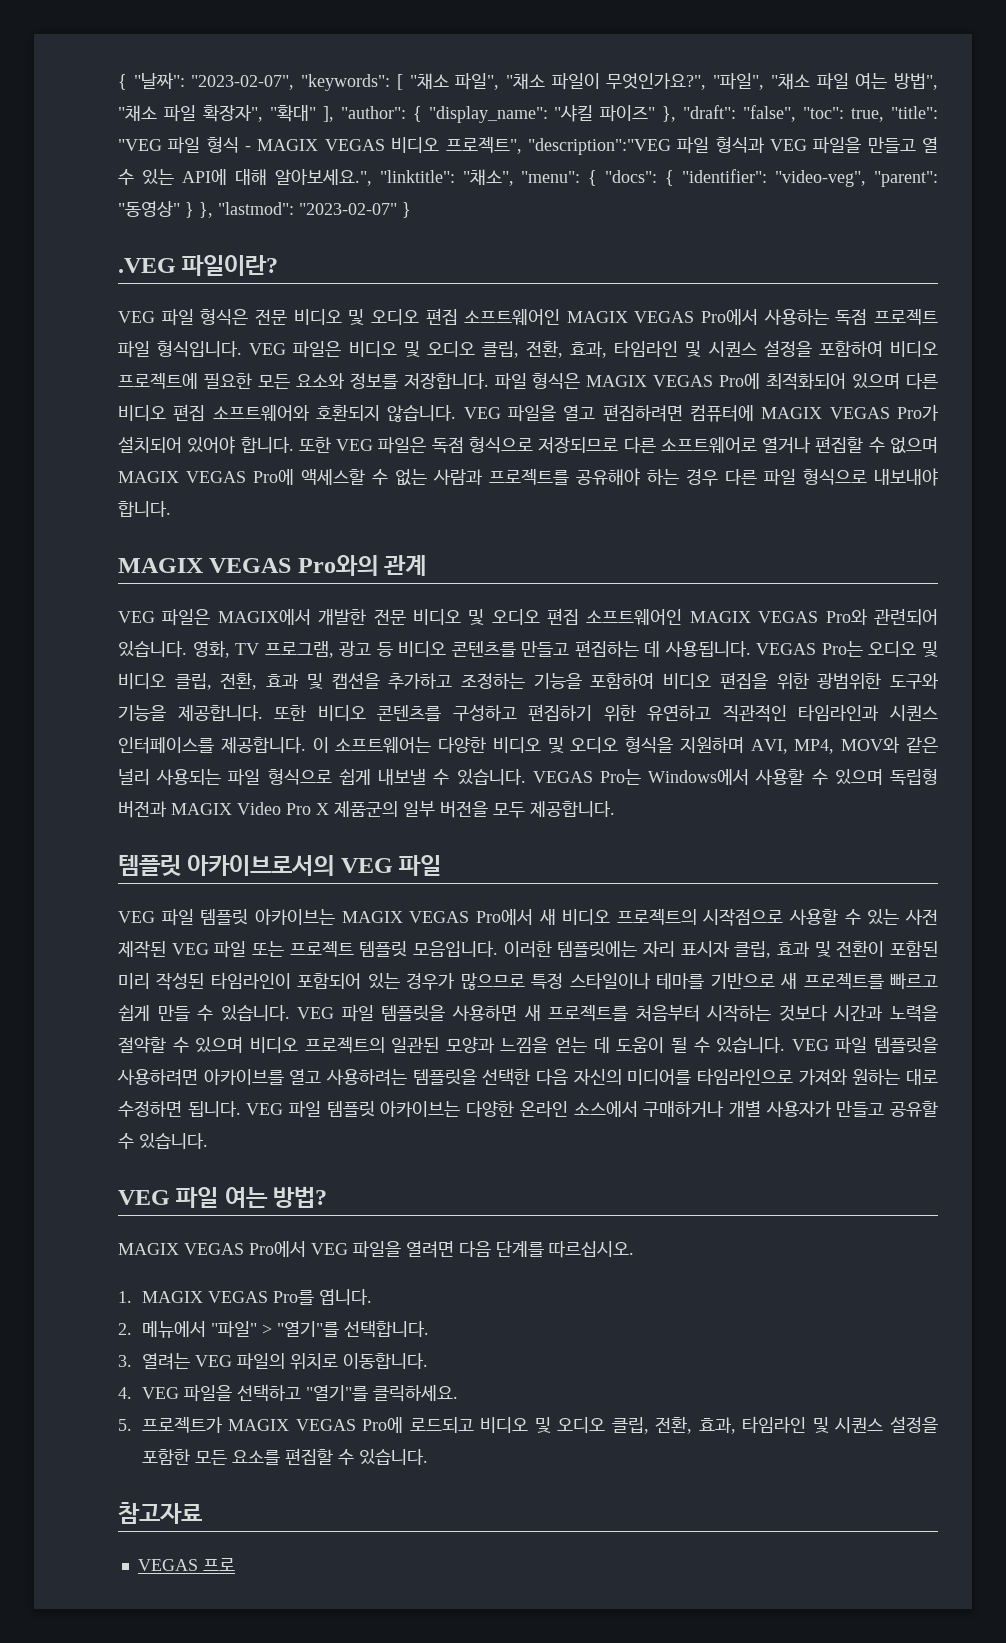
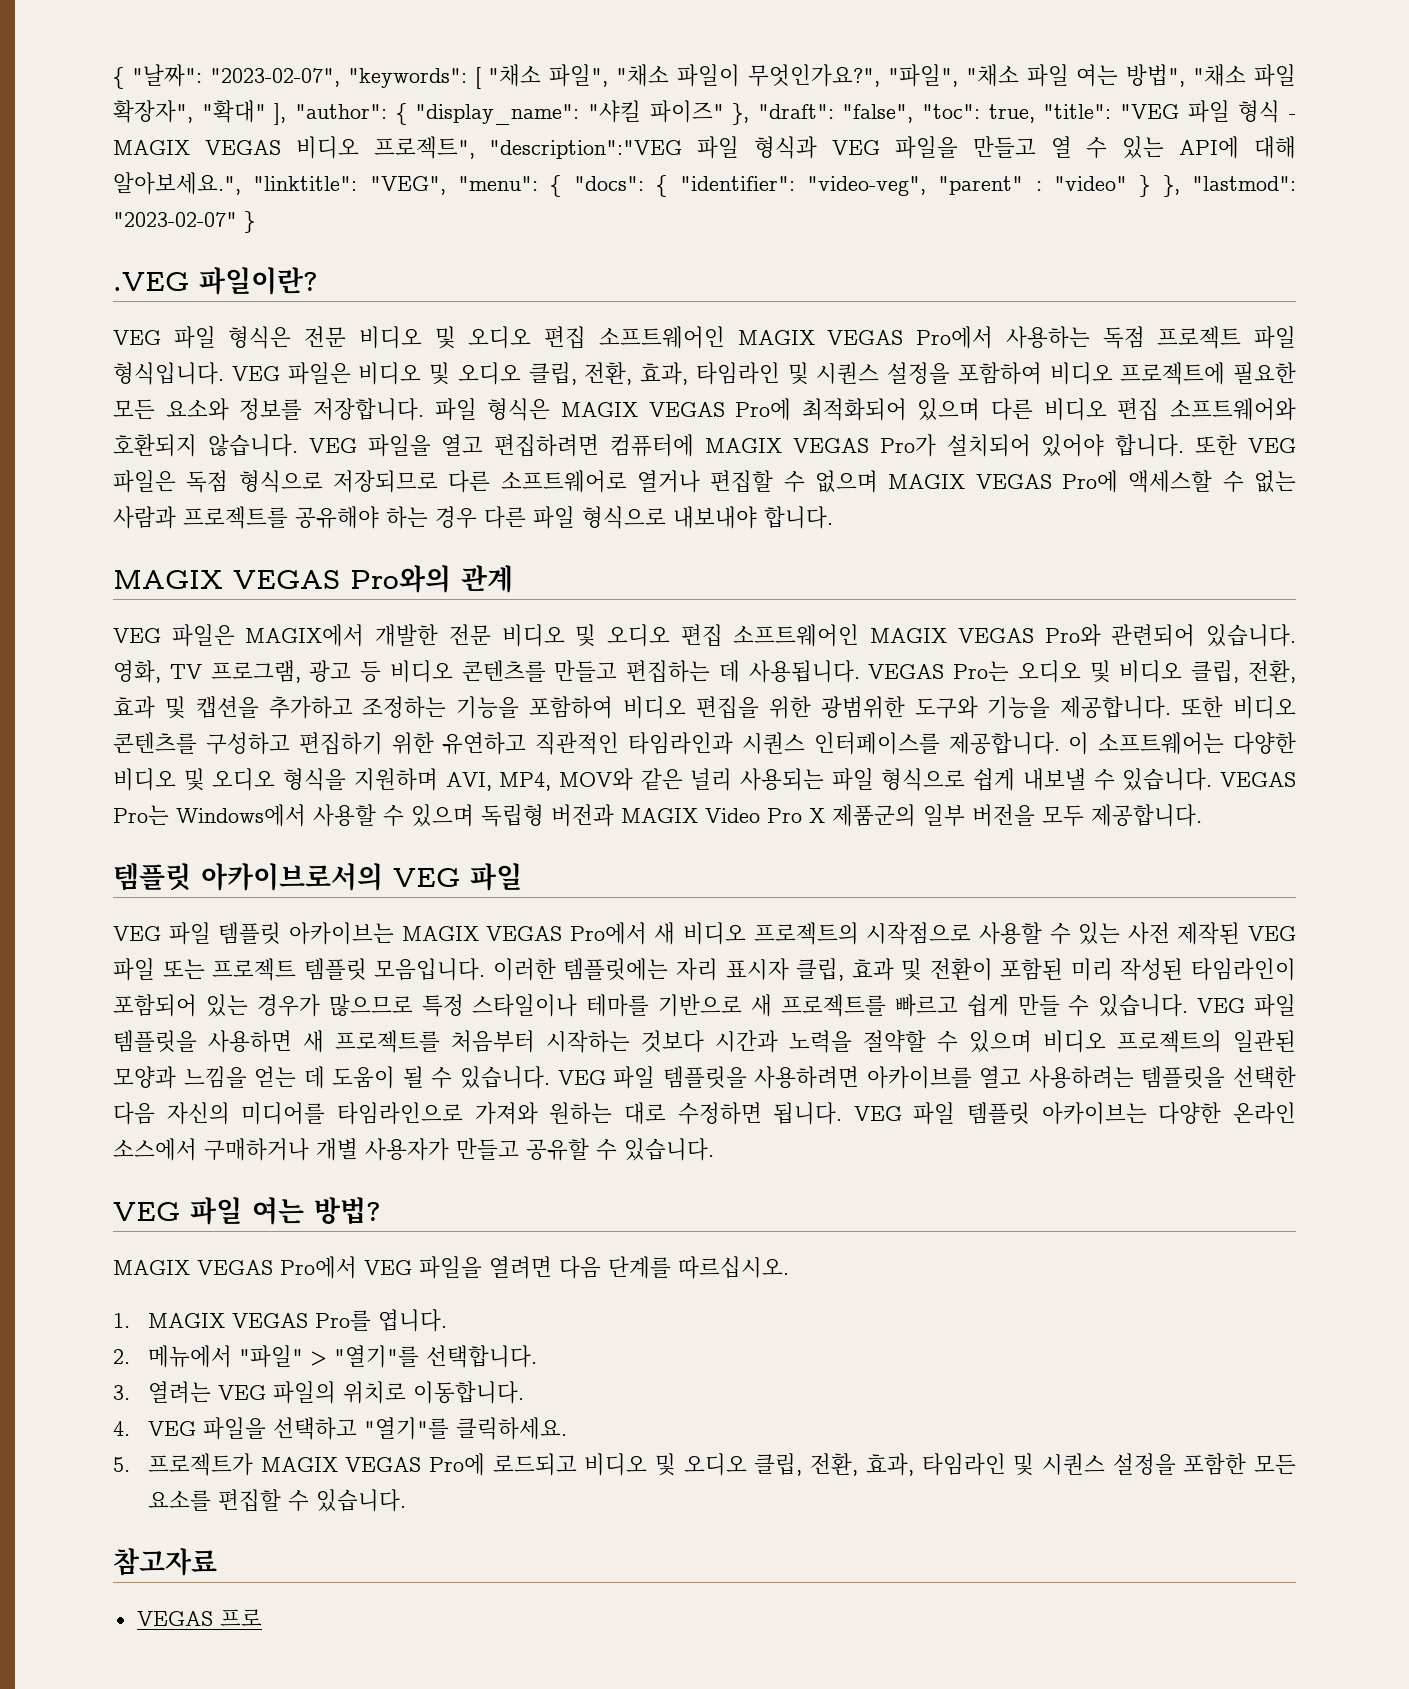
- "채소", "menu":
+ "VEG", "menu":
- "video-veg", "parent": "동영상" } }, "lastmod":
+ "video-veg", "parent" : "video" } }, "lastmod":

